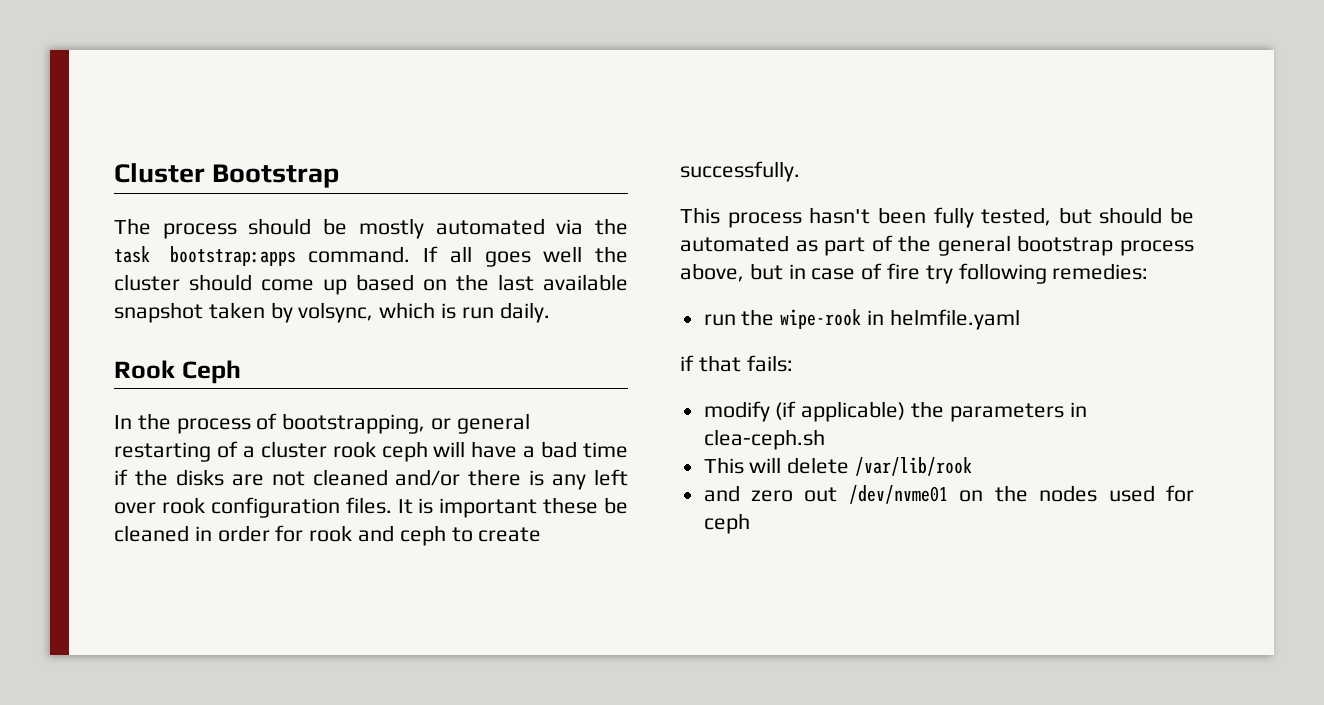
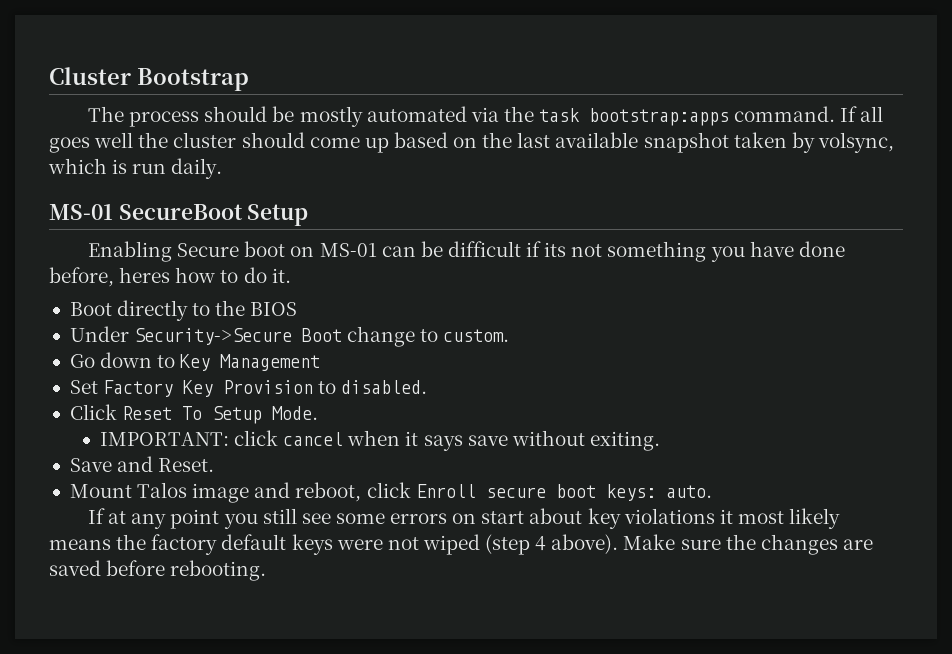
- Rook Ceph
- In the process of bootstrapping, or general restarting of a cluster rook ceph will have a bad time if the disks are not cleaned and/or there is any left over rook configuration files. It is important these be cleaned in order for rook and ceph to create successfully.
- This process hasn't been fully tested, but should be automated as part of the general bootstrap process above, but in case of fire try following remedies:
- run the wipe-rook in helmfile.yaml
- if that fails:
- modify (if applicable) the parameters in clea-ceph.sh
- This will delete /var/lib/rook
- and zero out /dev/nvme01 on the nodes used for ceph
+ MS-01 SecureBoot Setup
+ Enabling Secure boot on MS-01 can be difficult if its not something you have done before, heres how to do it.
+ Boot directly to the BIOS
+ Under Security->Secure Boot change to custom.
+ Go down to Key Management
+ Set Factory Key Provision to disabled.
+ Click Reset To Setup Mode.
+ IMPORTANT: click cancel when it says save without exiting.
+ Save and Reset.
+ Mount Talos image and reboot, click Enroll secure boot keys: auto.
+ If at any point you still see some errors on start about key violations it most likely means the factory default keys were not wiped (step 4 above). Make sure the changes are saved before rebooting.

